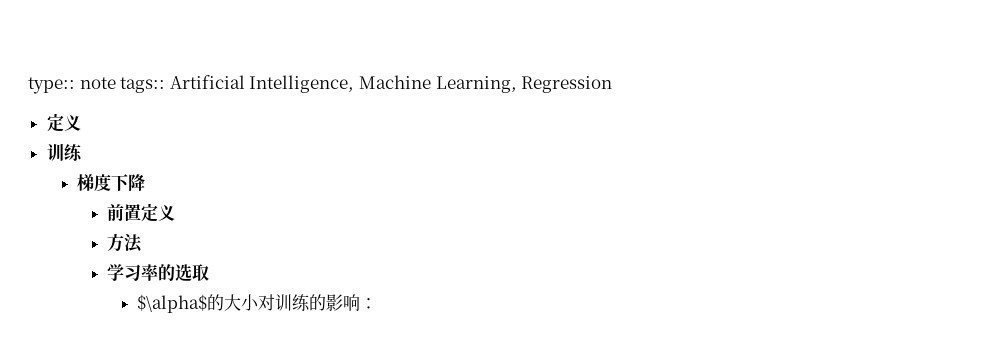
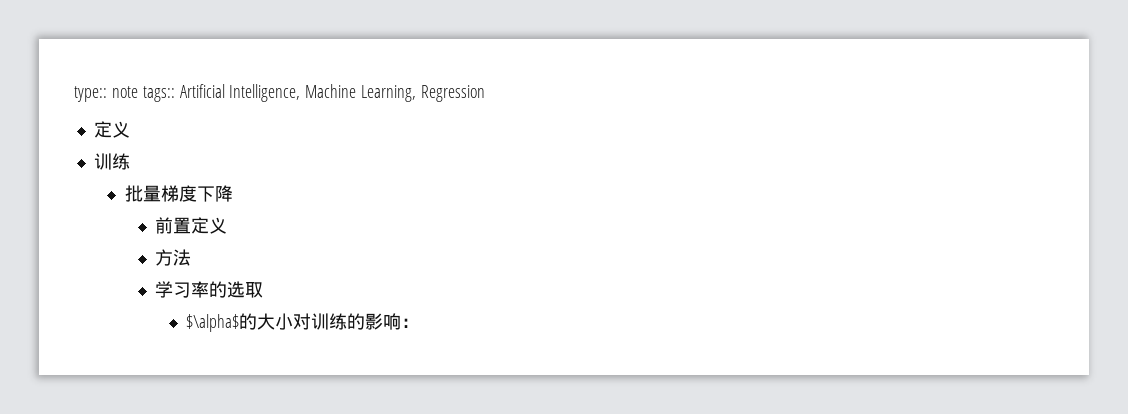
- 梯度下降
+ 批量梯度下降

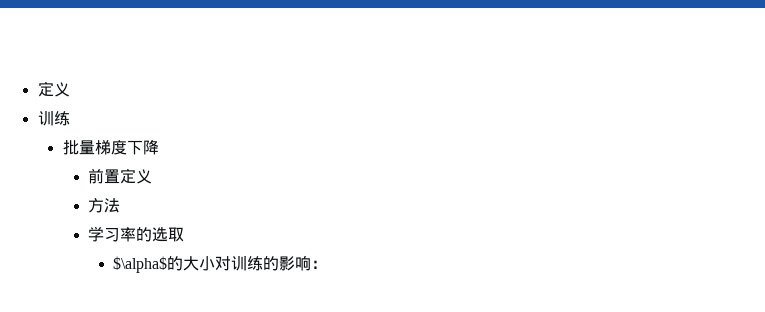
- type:: note tags:: Artificial Intelligence, Machine Learning, Regression

